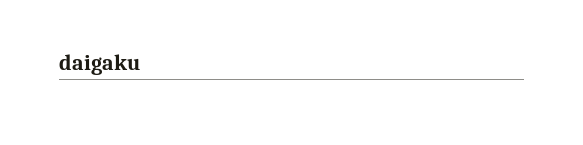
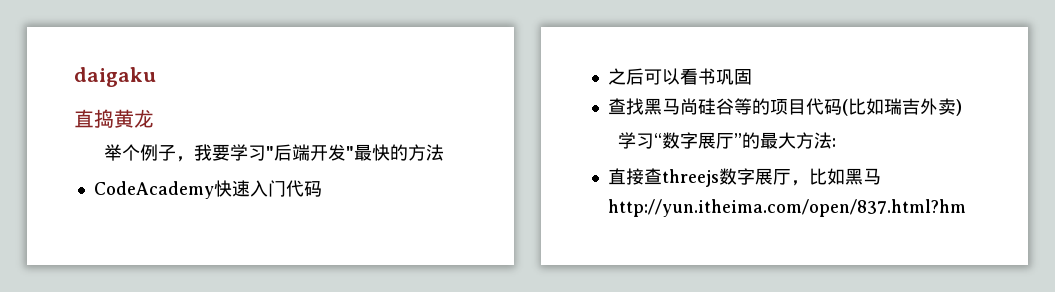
+ 直捣黄龙
+ 举个例子，我要学习"后端开发"最快的方法
+ CodeAcademy快速入门代码
+ 之后可以看书巩固
+ 查找黑马尚硅谷等的项目代码(比如瑞吉外卖)
+ 学习“数字展厅”的最大方法:
+ 直接查threejs数字展厅，比如黑马http://yun.itheima.com/open/837.html?hm

